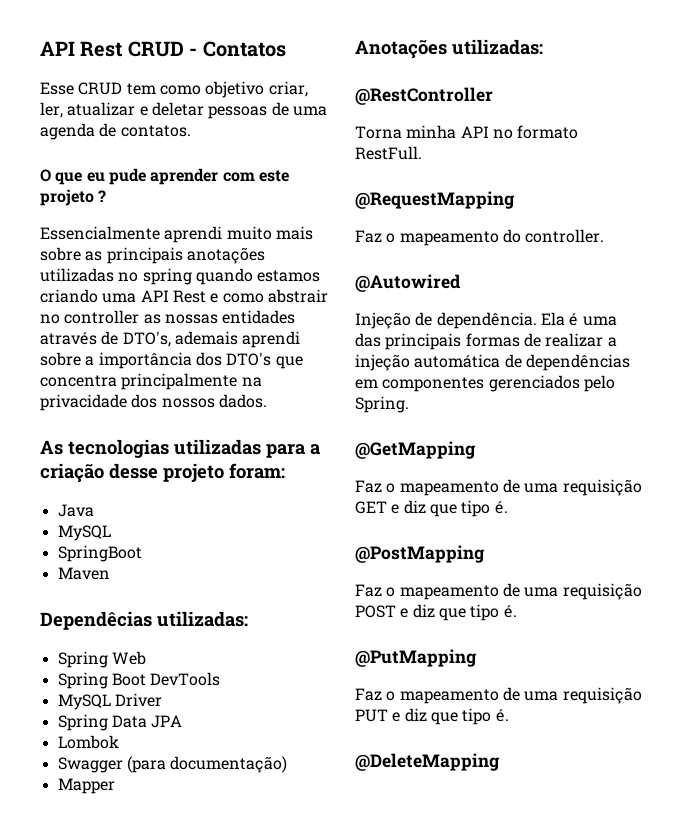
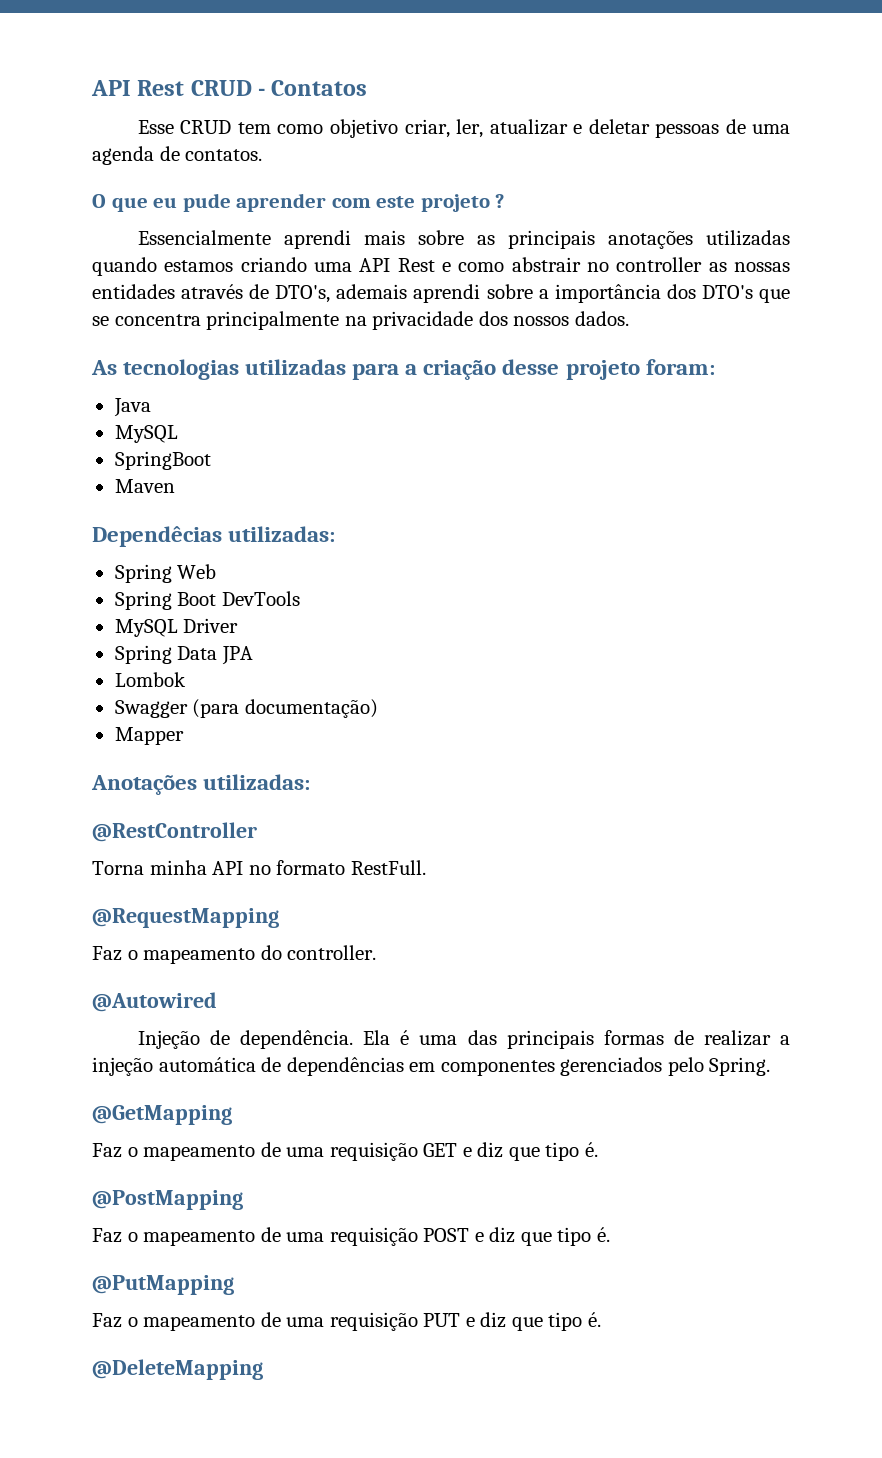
- Essencialmente aprendi muito mais sobre as principais anotações utilizadas no spring quando estamos criando uma API Rest e como abstrair no controller as nossas entidades através de DTO's, ademais aprendi sobre a importância dos DTO's que concentra principalmente na privacidade dos nossos dados.
+ Essencialmente aprendi mais sobre as principais anotações utilizadas quando estamos criando uma API Rest e como abstrair no controller as nossas entidades através de DTO's, ademais aprendi sobre a importância dos DTO's que se concentra principalmente na privacidade dos nossos dados.

